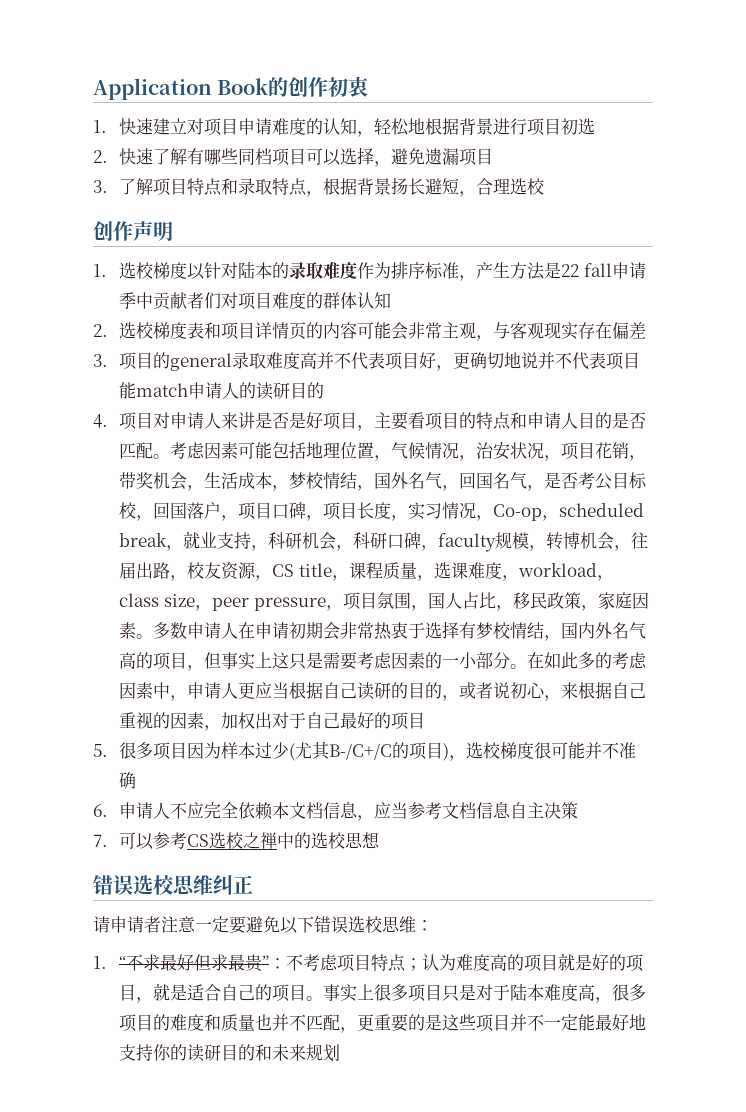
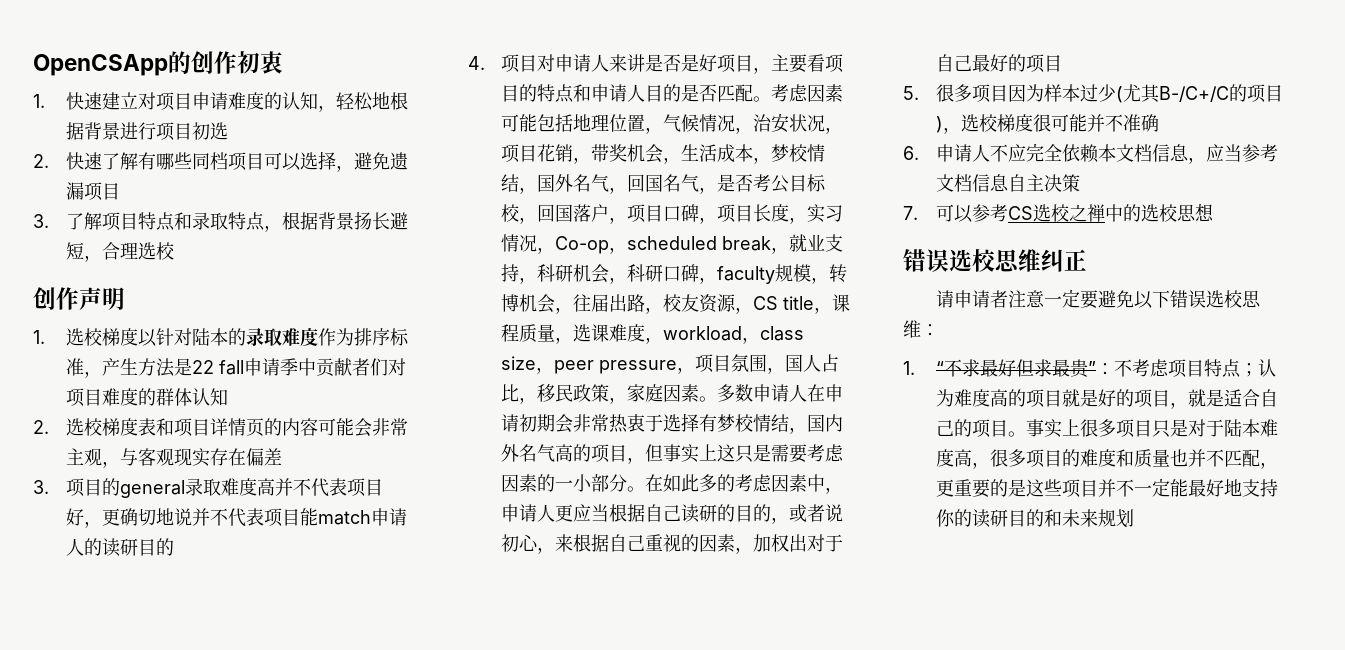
- Application Book的创作初衷
+ OpenCSApp的创作初衷

